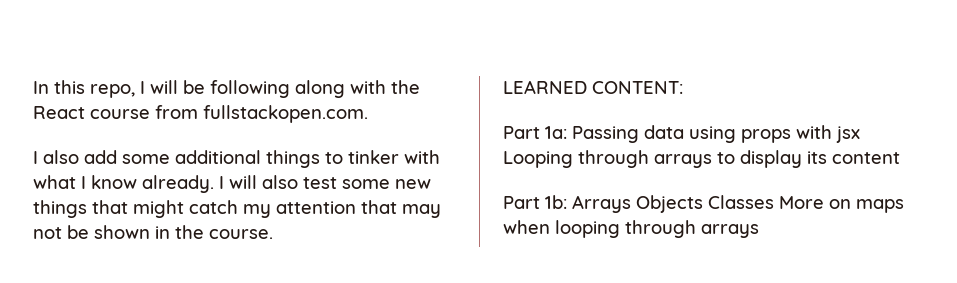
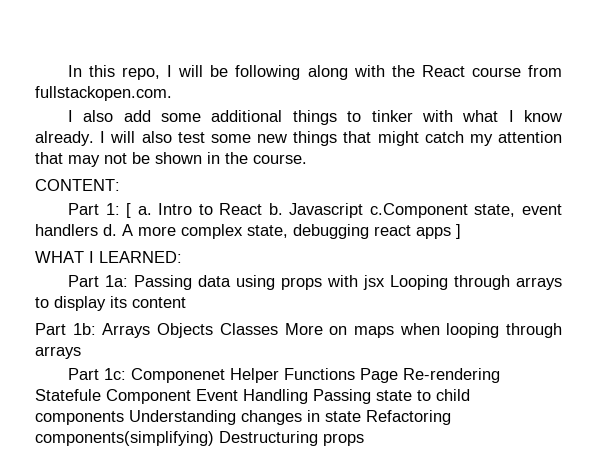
- LEARNED CONTENT:
+ CONTENT:
+ Part 1: [ a. Intro to React b. Javascript c.Component state, event handlers d. A more complex state, debugging react apps ]
+ WHAT I LEARNED:
+ Part 1c: Componenet Helper Functions Page Re-rendering Statefule Component Event Handling Passing state to child components Understanding changes in state Refactoring components(simplifying) Destructuring props

